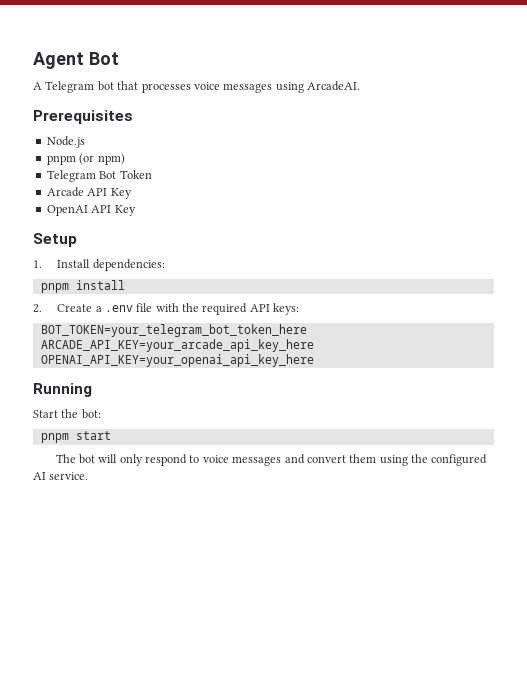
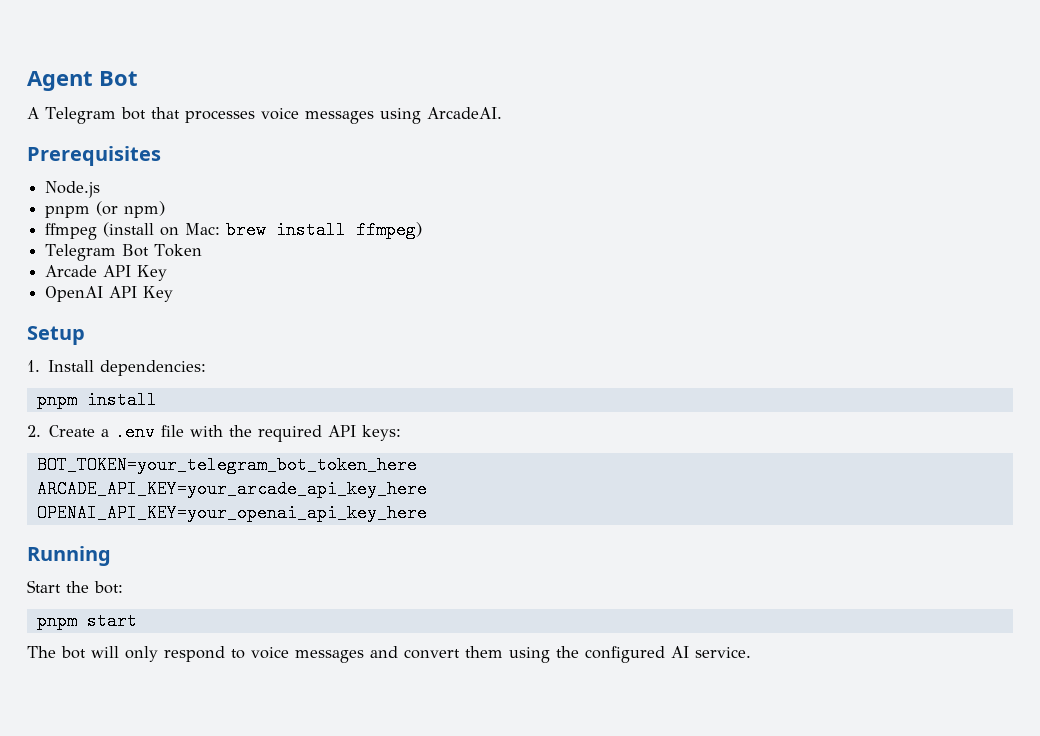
+ ffmpeg (install on Mac: brew install ffmpeg)

